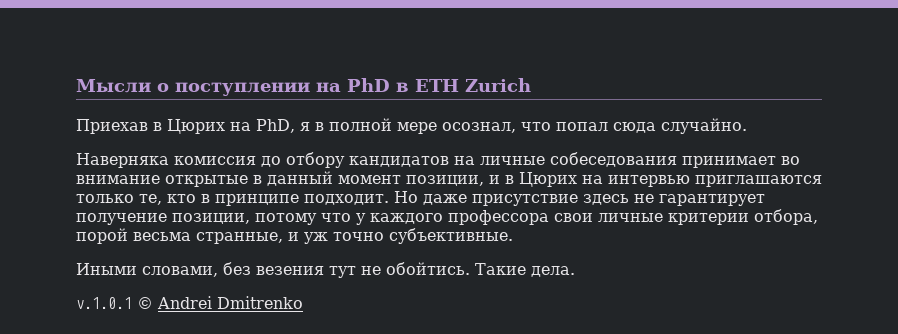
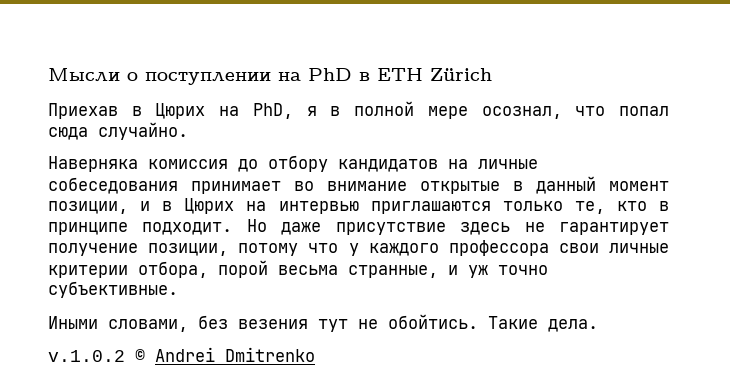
- Мысли о поступлении на PhD в ETH Zurich
+ Мысли о поступлении на PhD в ETH Zürich
- v.1.0.1 © Andrei Dmitrenko
+ v.1.0.2 © Andrei Dmitrenko

